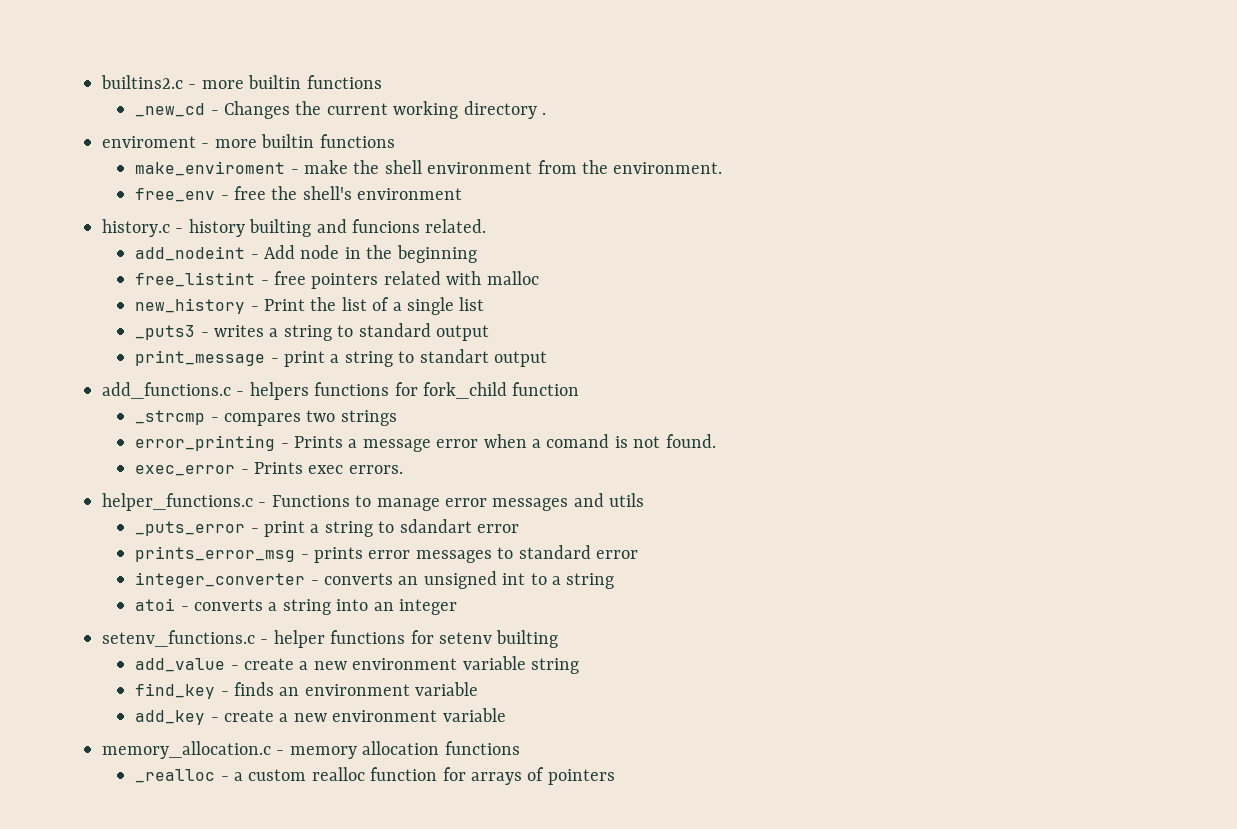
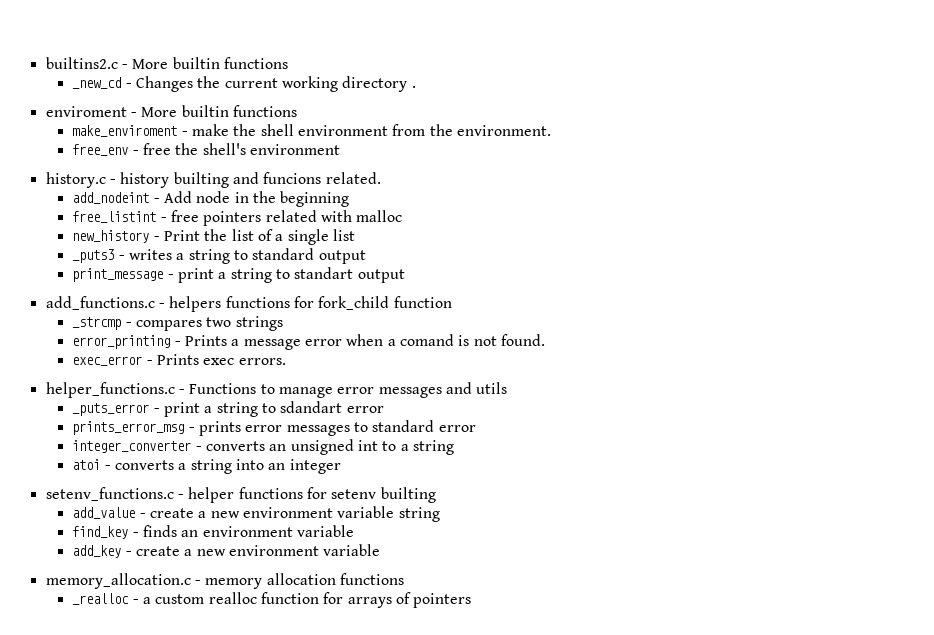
- builtins2.c - more builtin functions
+ builtins2.c - More builtin functions
- enviroment - more builtin functions
+ enviroment - More builtin functions

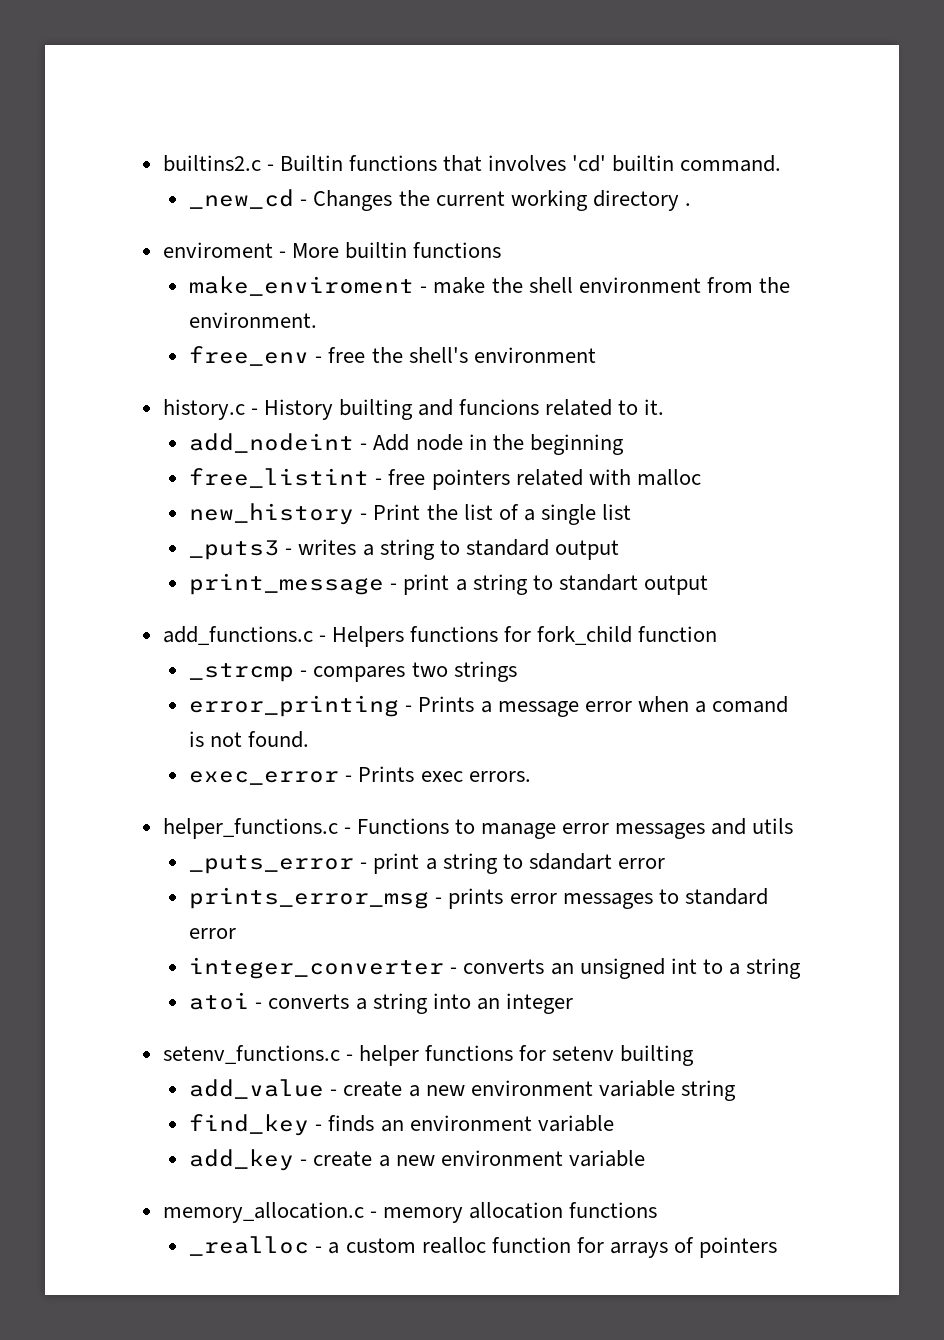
- builtins2.c - More builtin functions
+ builtins2.c - Builtin functions that involves 'cd' builtin command.
- history.c - history builting and funcions related.
+ history.c - History builting and funcions related to it.
- add_functions.c - helpers functions for fork_child function
+ add_functions.c - Helpers functions for fork_child function

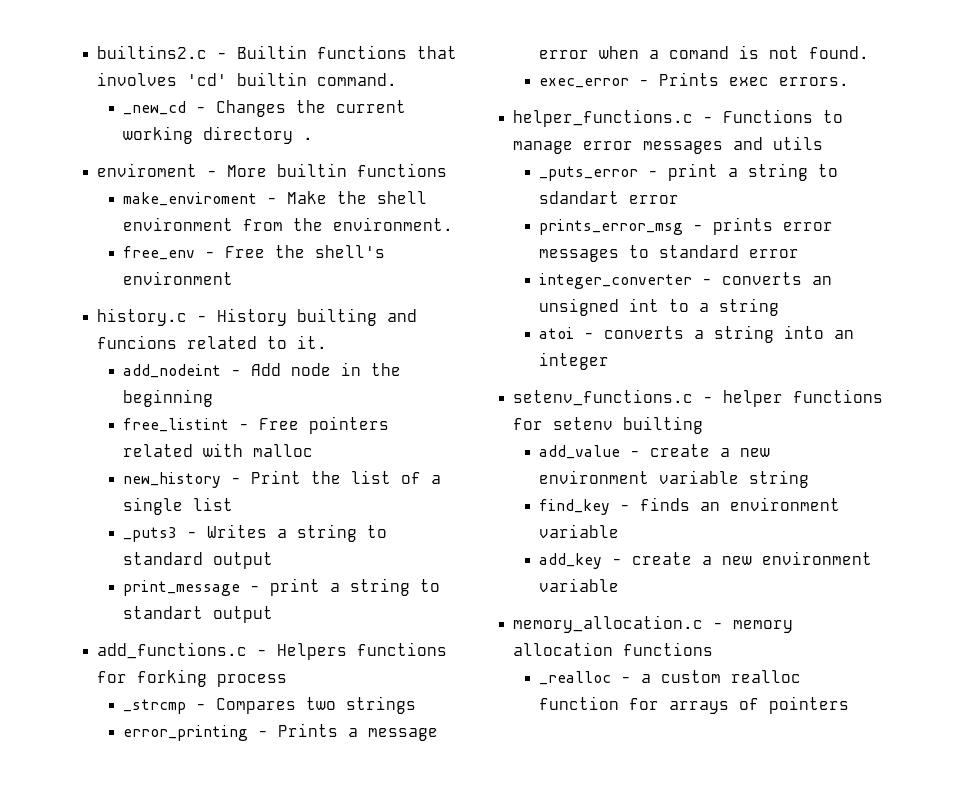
- make_enviroment - make the shell environment from the environment.
+ make_enviroment - Make the shell environment from the environment.
- free_env - free the shell's environment
+ free_env - Free the shell's environment
- free_listint - free pointers related with malloc
+ free_listint - Free pointers related with malloc
- _puts3 - writes a string to standard output
+ _puts3 - Writes a string to standard output
- add_functions.c - Helpers functions for fork_child function
+ add_functions.c - Helpers functions for forking process
- _strcmp - compares two strings
+ _strcmp - Compares two strings

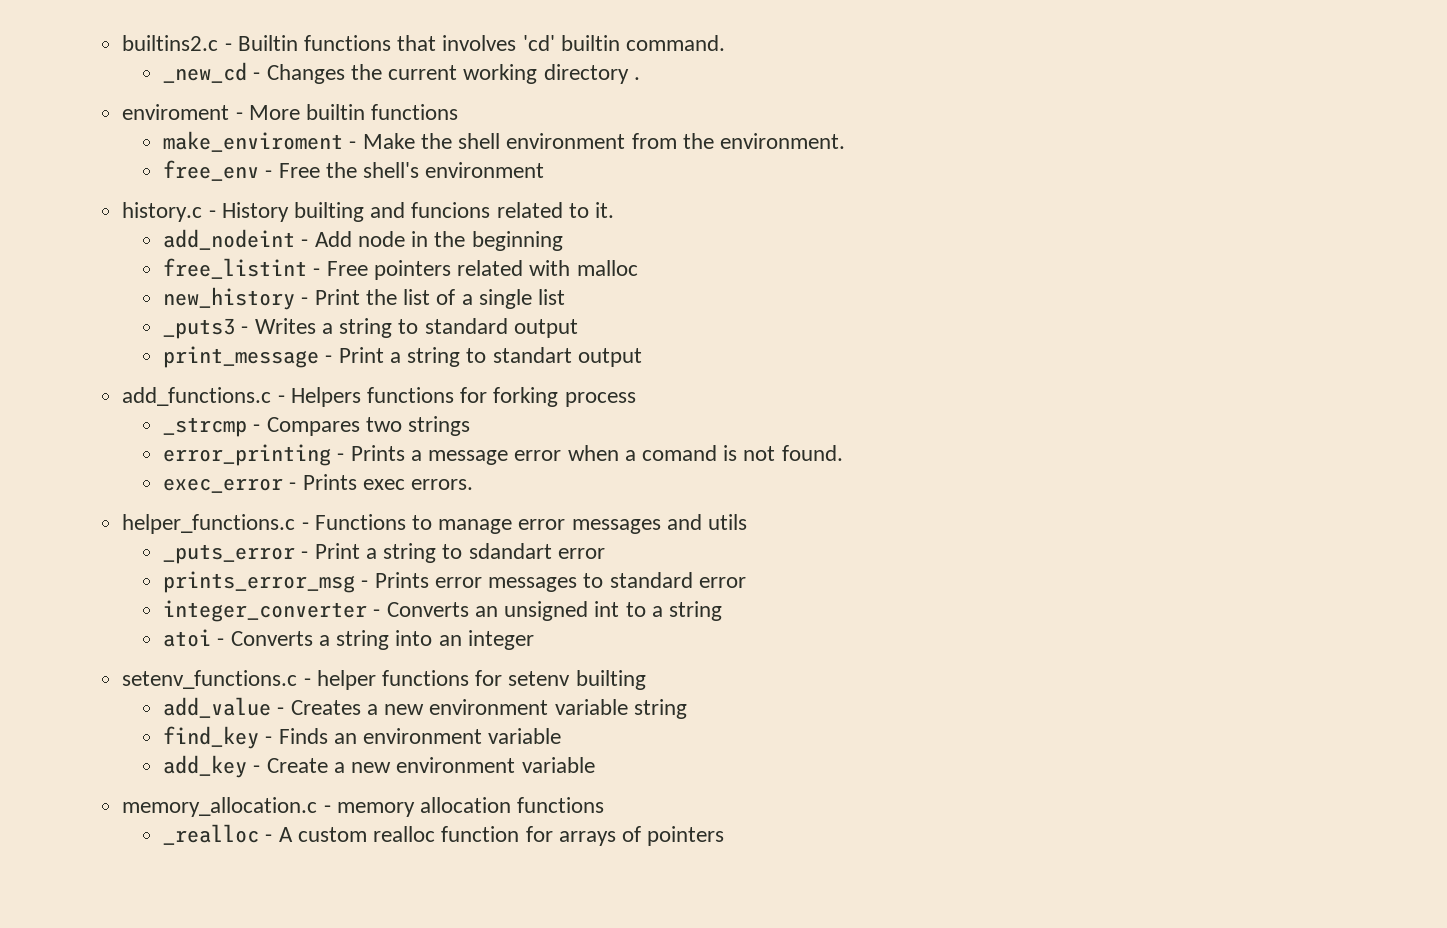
- print_message - print a string to standart output
+ print_message - Print a string to standart output
- _puts_error - print a string to sdandart error
+ _puts_error - Print a string to sdandart error
- prints_error_msg - prints error messages to standard error
+ prints_error_msg - Prints error messages to standard error
- integer_converter - converts an unsigned int to a string
+ integer_converter - Converts an unsigned int to a string
- atoi - converts a string into an integer
+ atoi - Converts a string into an integer
- add_value - create a new environment variable string
+ add_value - Creates a new environment variable string
- find_key - finds an environment variable
+ find_key - Finds an environment variable
- add_key - create a new environment variable
+ add_key - Create a new environment variable
- _realloc - a custom realloc function for arrays of pointers
+ _realloc - A custom realloc function for arrays of pointers

